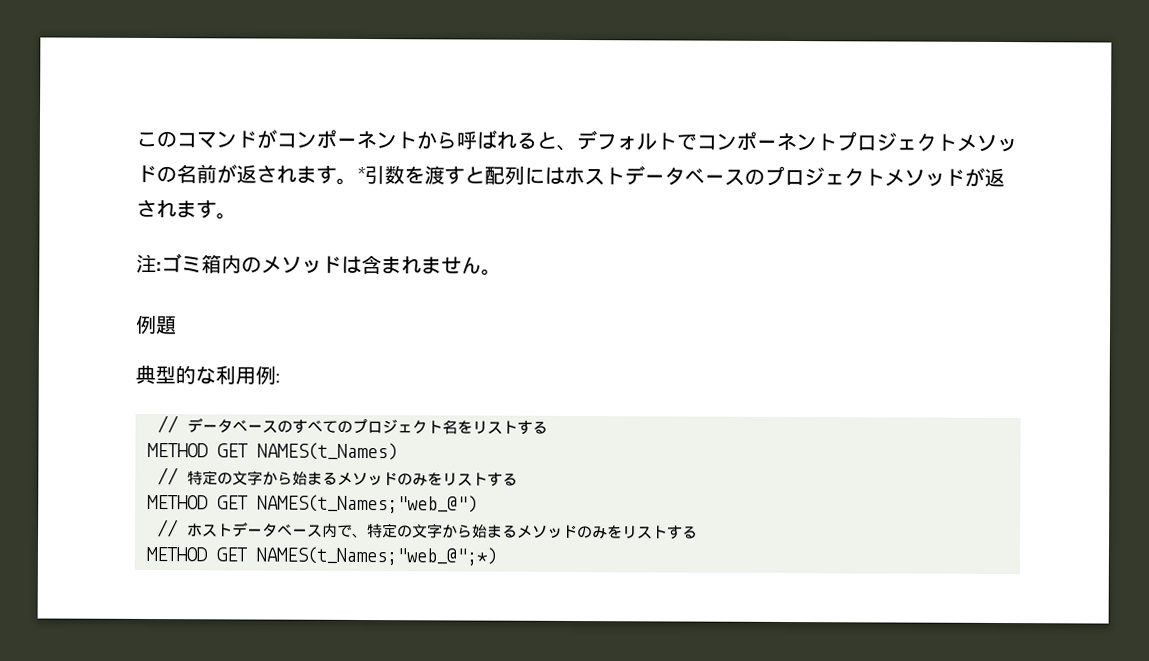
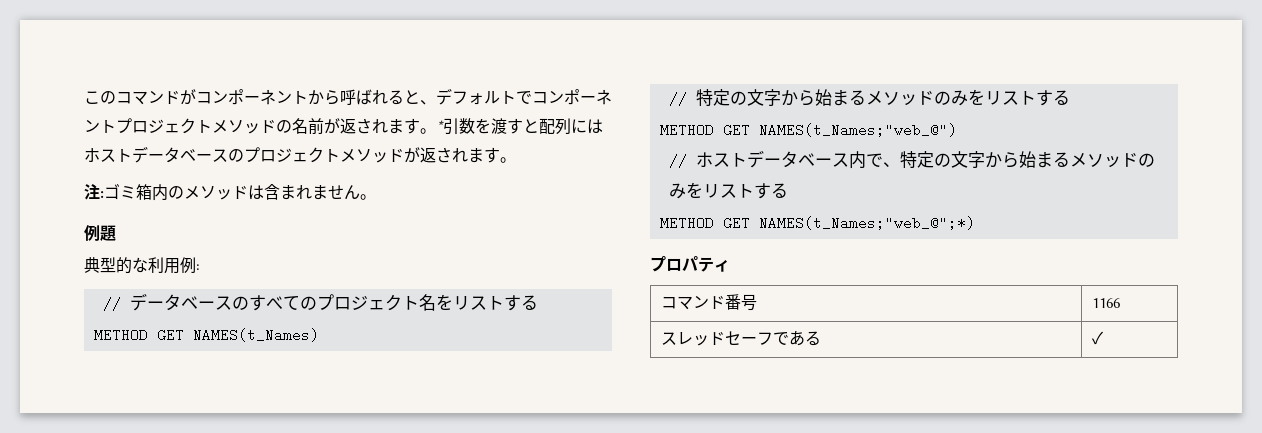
+ プロパティ
+ コマンド番号 | 1166
+ スレッドセーフである | ✓

